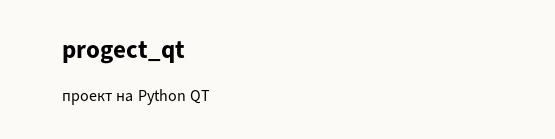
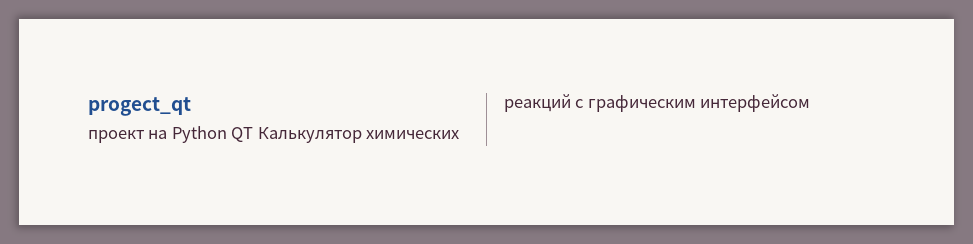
- проект на Python QT
+ проект на Python QT Калькулятор химических реакций с графическим интерфейсом

